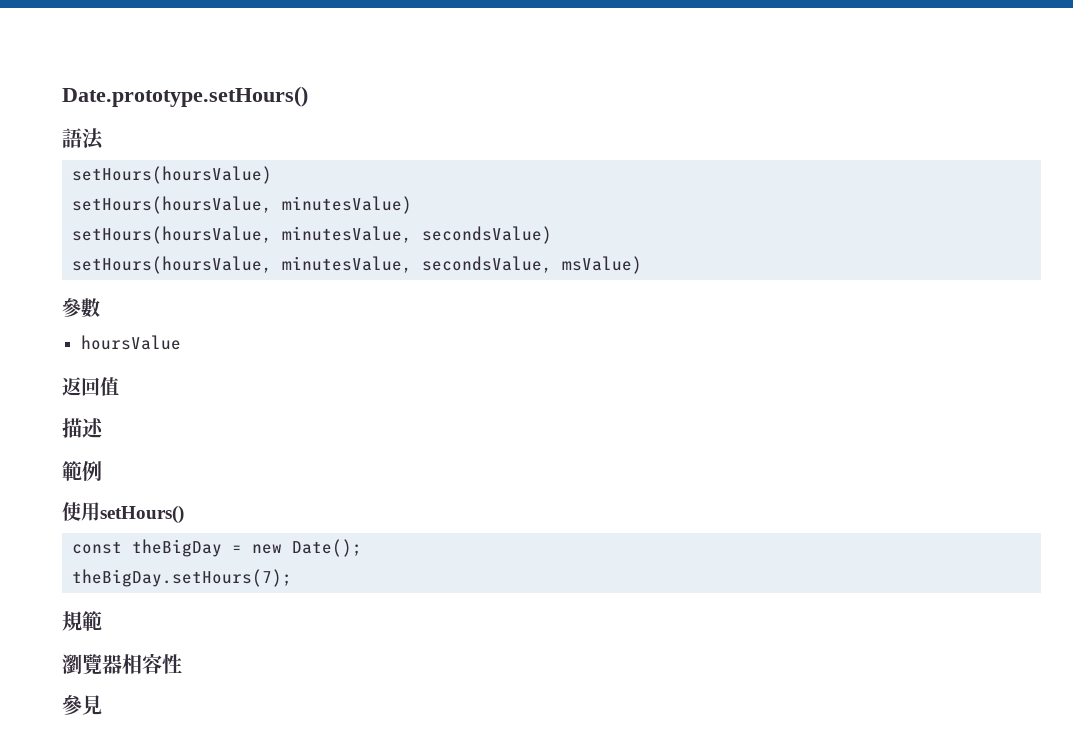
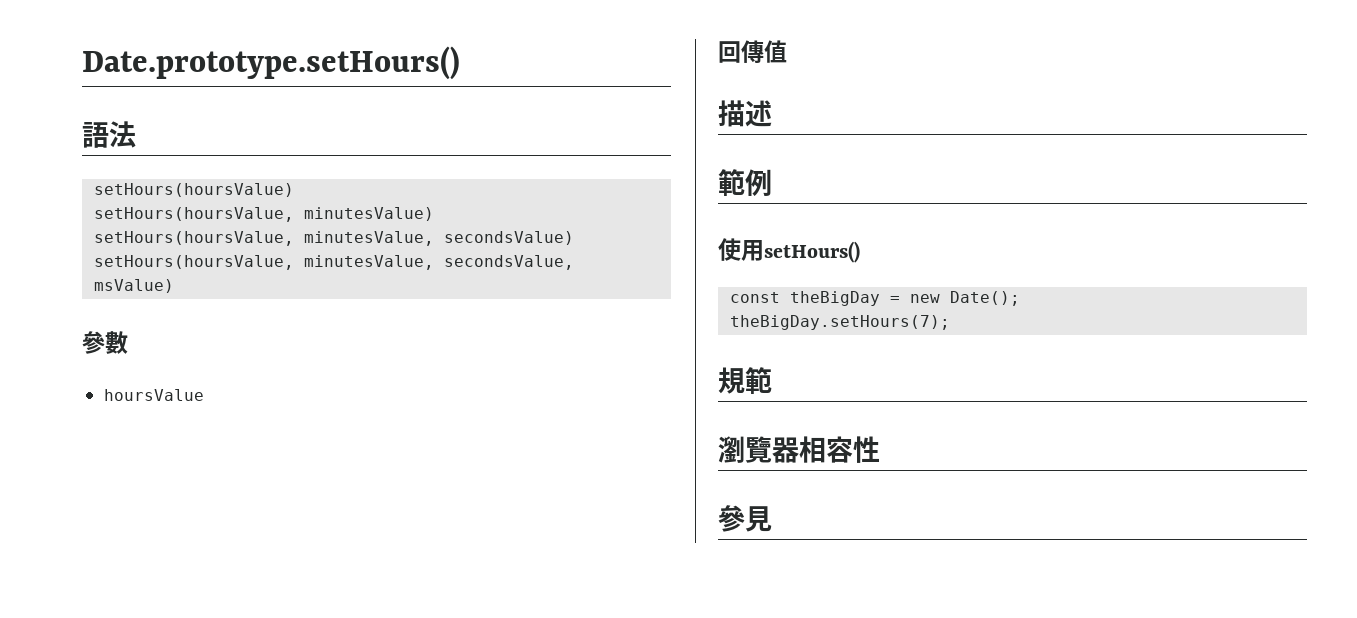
- 返回值
+ 回傳值

